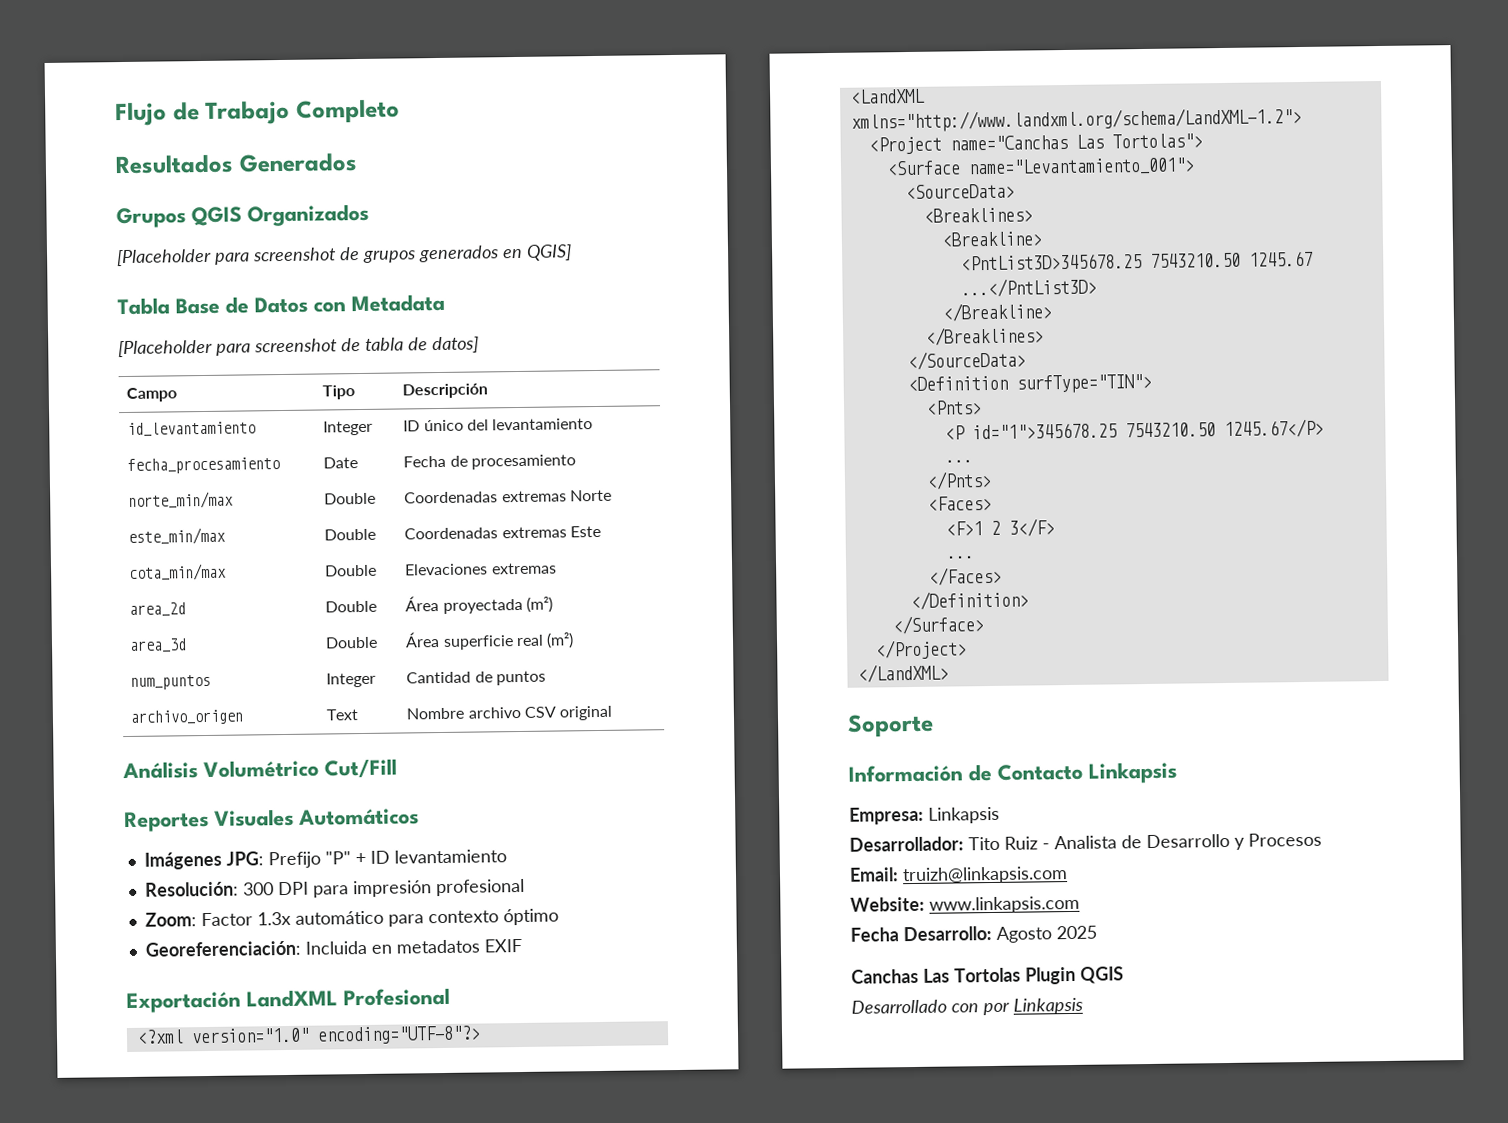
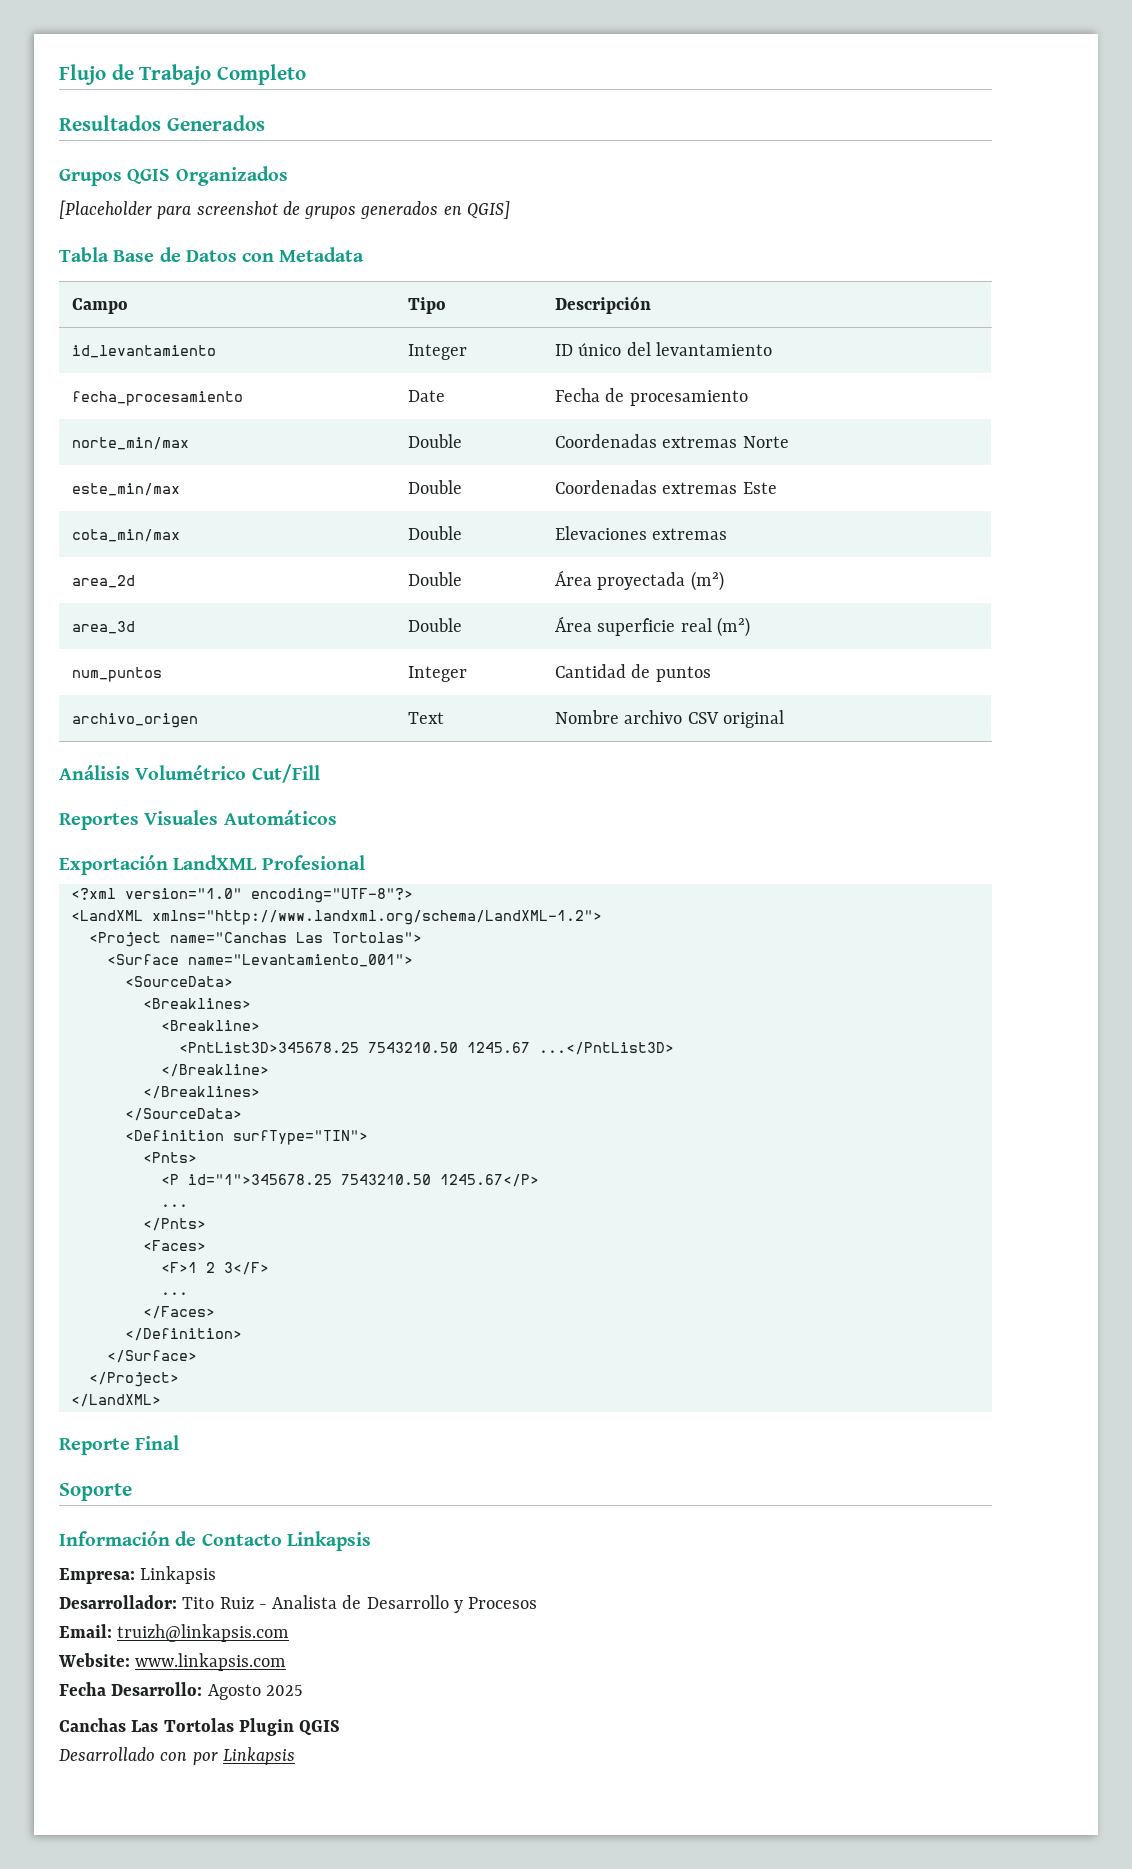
- [Placeholder para screenshot de tabla de datos]
- Imágenes JPG: Prefijo "P" + ID levantamiento
- Resolución: 300 DPI para impresión profesional
- Zoom: Factor 1.3x automático para contexto óptimo
- Georeferenciación: Incluida en metadatos EXIF
+ Reporte Final

